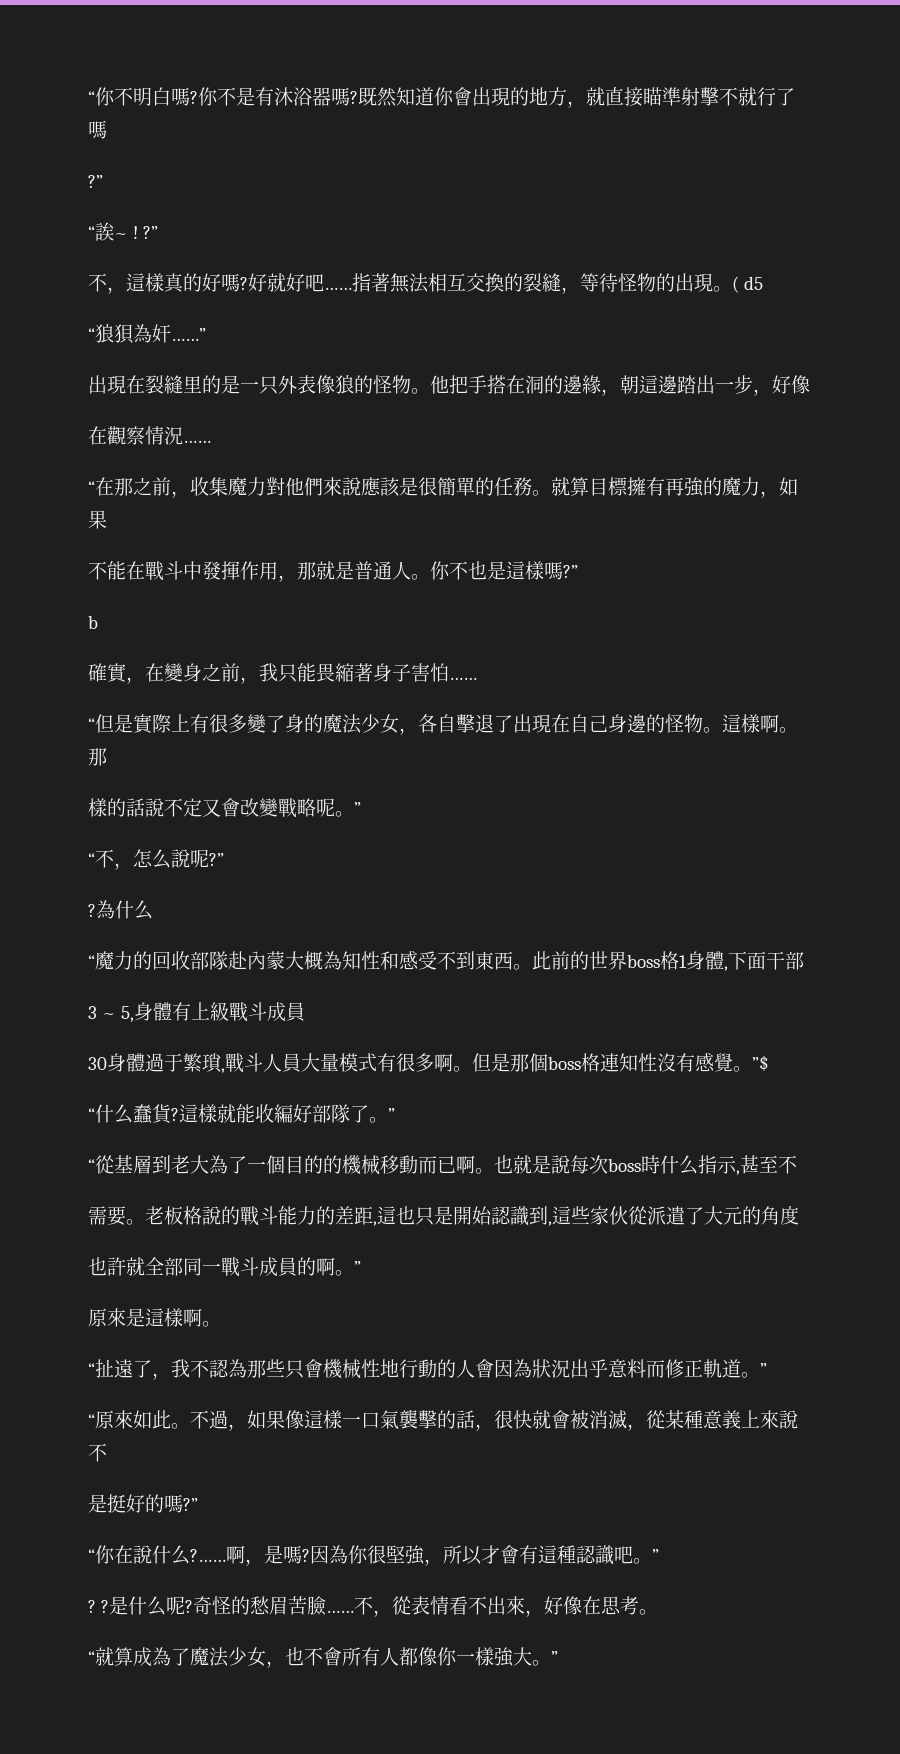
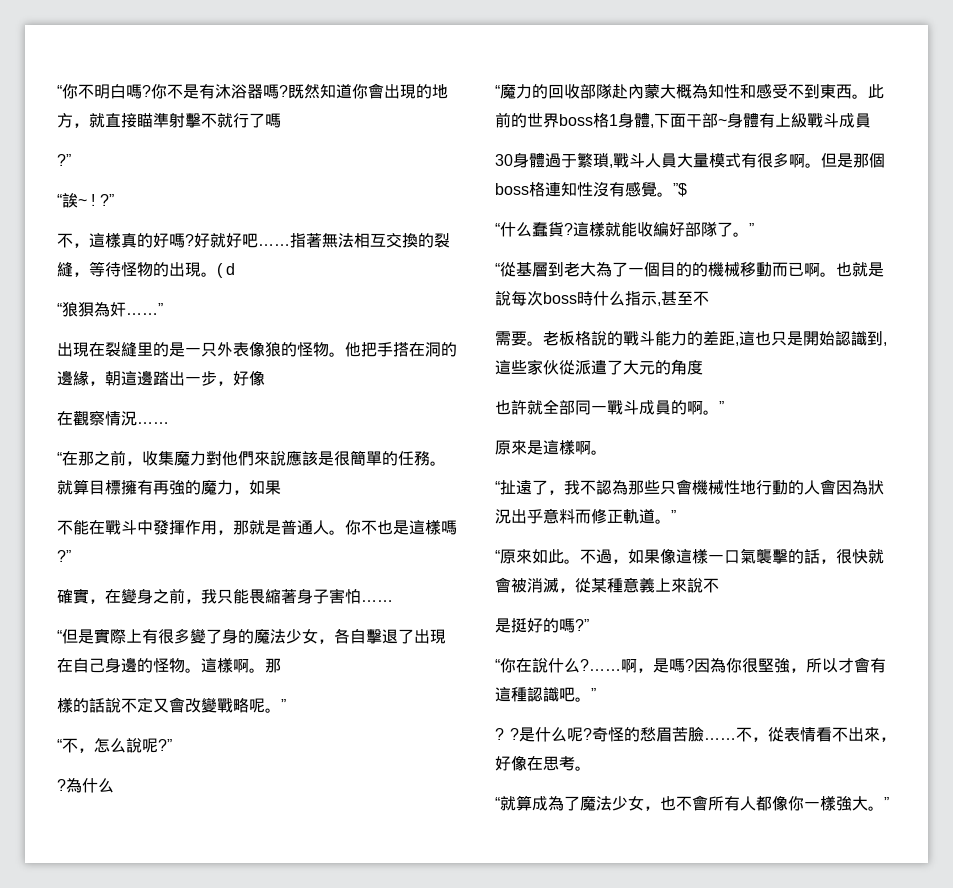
- ( d5
+ ( d
- b
- 此前的世界boss格1身體,下面干部
- 3 ~ 5,身體有上級戰斗成員
+ 此前的世界boss格1身體,下面干部~身體有上級戰斗成員

